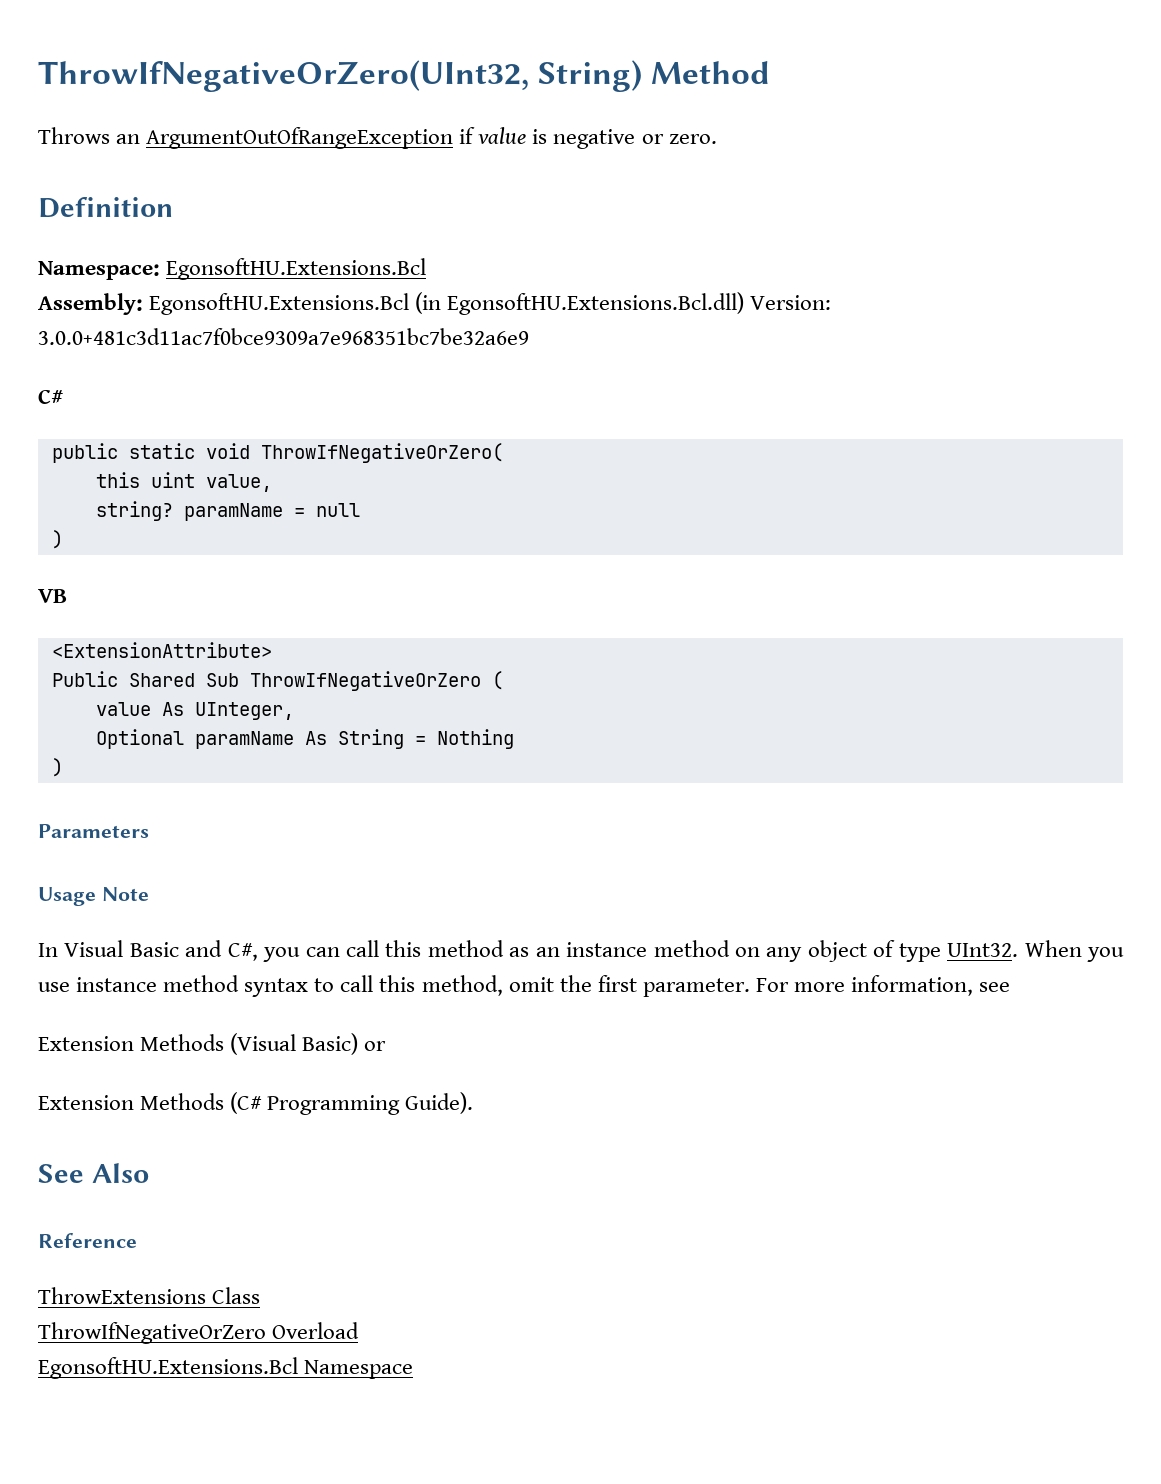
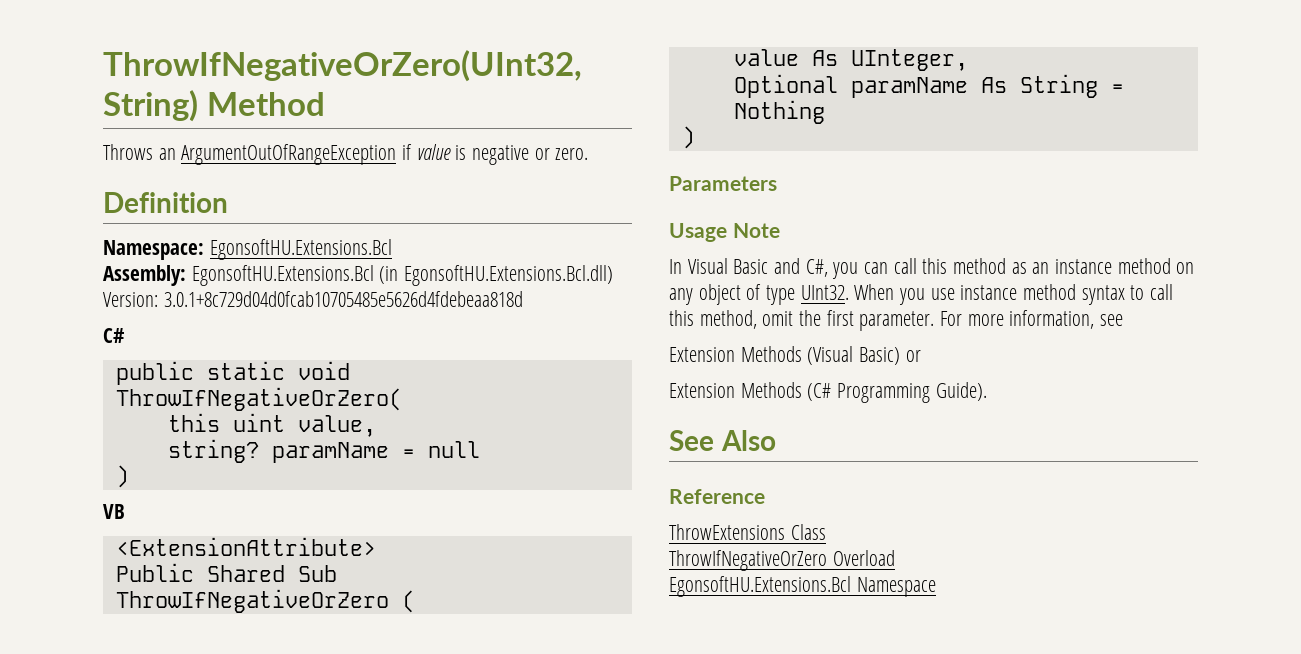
- Assembly: EgonsoftHU.Extensions.Bcl (in EgonsoftHU.Extensions.Bcl.dll) Version: 3.0.0+481c3d11ac7f0bce9309a7e968351bc7be32a6e9
+ Assembly: EgonsoftHU.Extensions.Bcl (in EgonsoftHU.Extensions.Bcl.dll) Version: 3.0.1+8c729d04d0fcab10705485e5626d4fdebeaa818d

